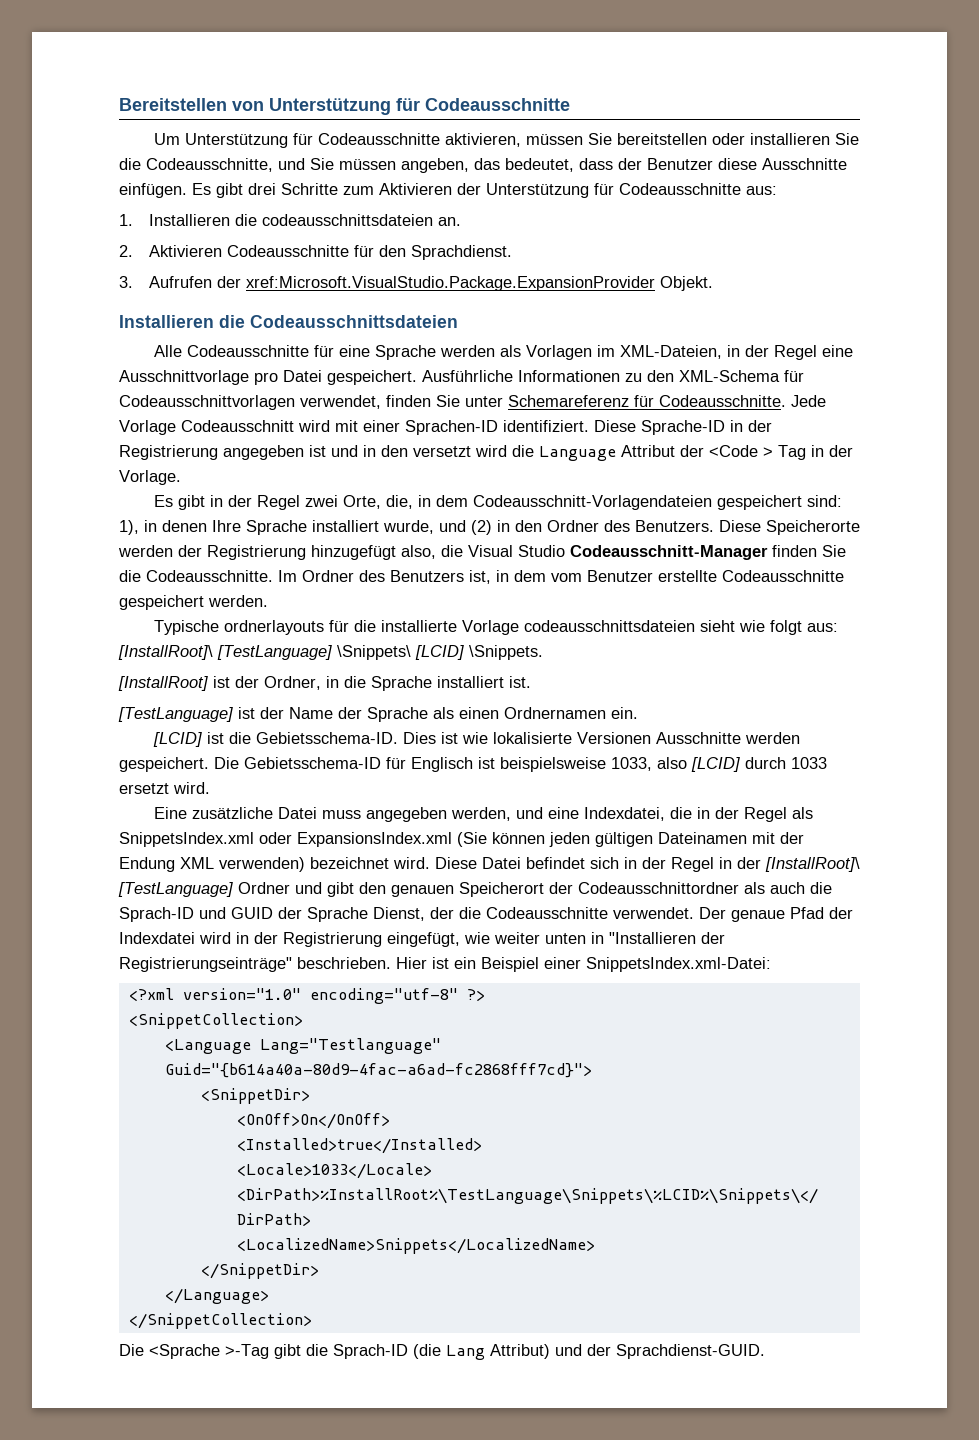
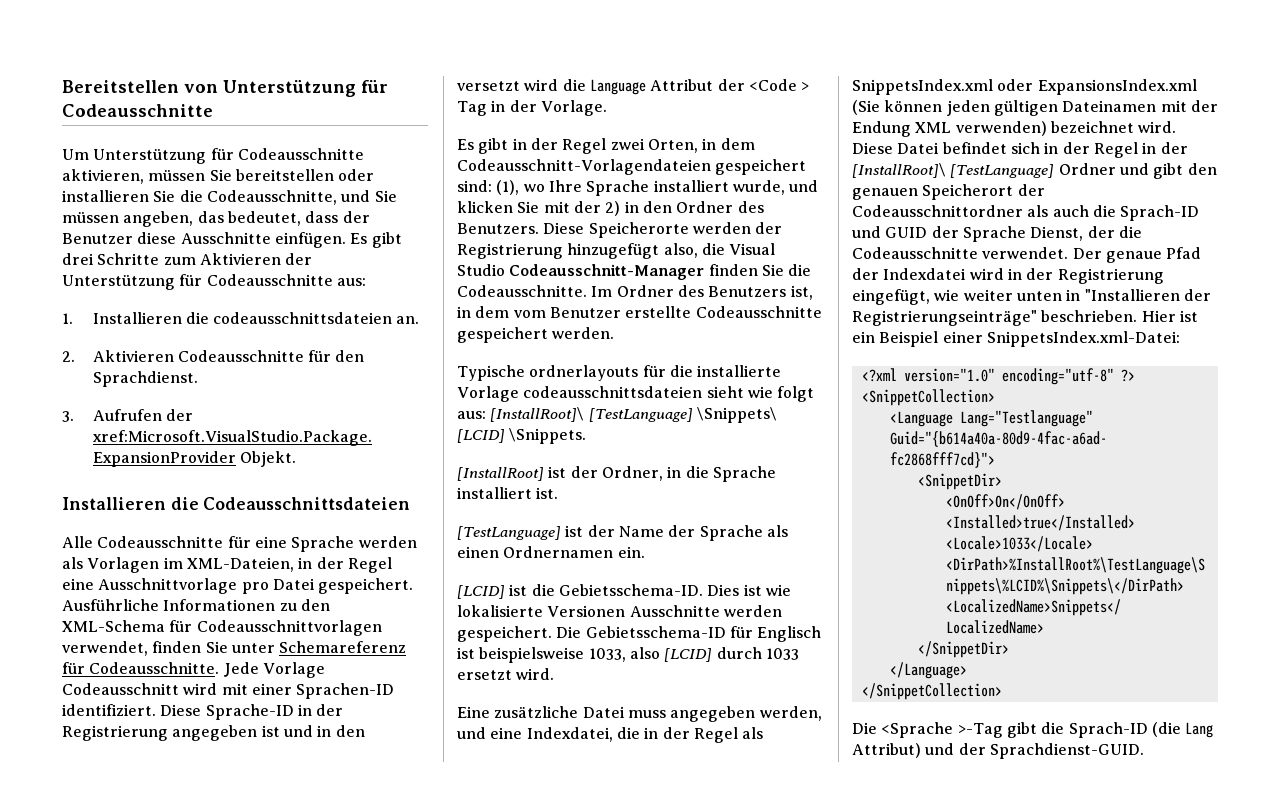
- Es gibt in der Regel zwei Orte, die, in dem Codeausschnitt-Vorlagendateien gespeichert sind: 1), in denen Ihre Sprache installiert wurde, und (2) in den Ordner des Benutzers.
+ Es gibt in der Regel zwei Orten, in dem Codeausschnitt-Vorlagendateien gespeichert sind: (1), wo Ihre Sprache installiert wurde, und klicken Sie mit der 2) in den Ordner des Benutzers.

